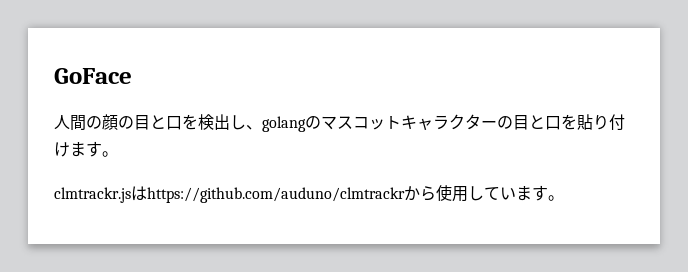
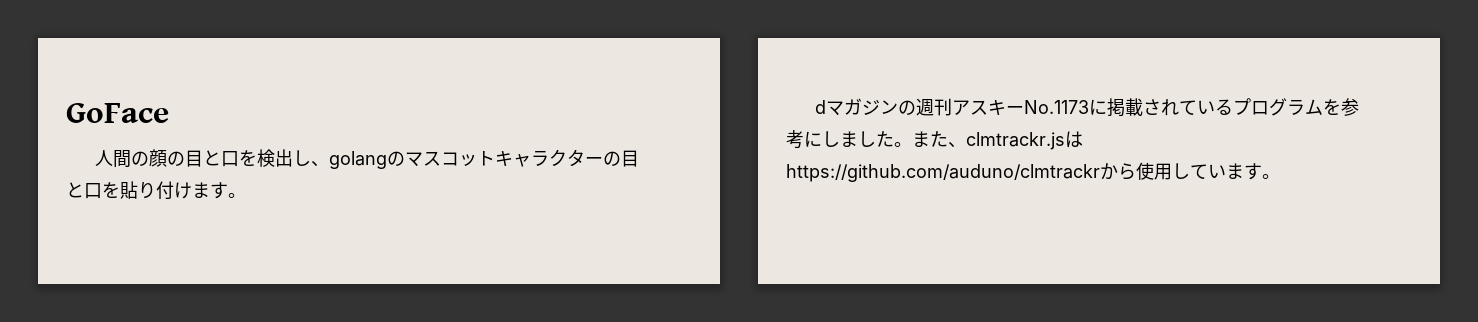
- clmtrackr.jsはhttps://github.com/auduno/clmtrackrから使用しています。
+ dマガジンの週刊アスキーNo.1173に掲載されているプログラムを参考にしました。また、clmtrackr.jsはhttps://github.com/auduno/clmtrackrから使用しています。

